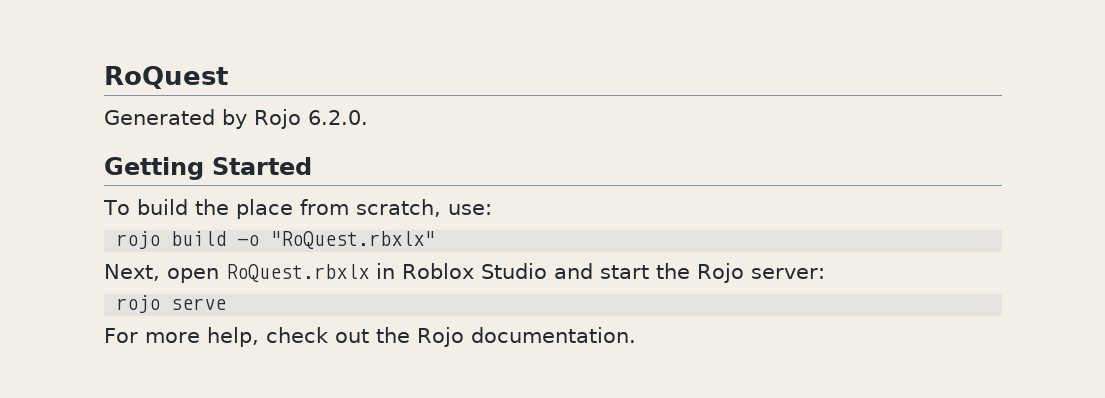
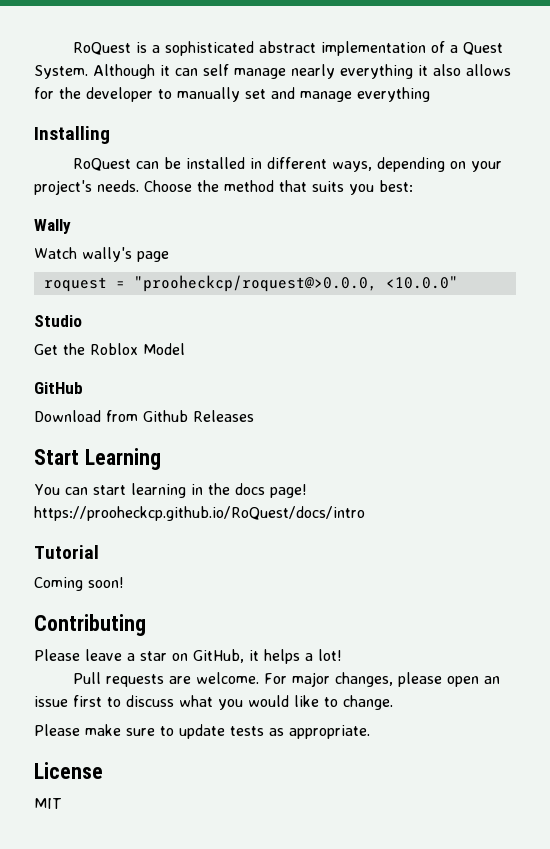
- RoQuest
- Generated by Rojo 6.2.0.
- Getting Started
- To build the place from scratch, use:
- rojo build -o "RoQuest.rbxlx"
- Next, open RoQuest.rbxlx in Roblox Studio and start the Rojo server:
- rojo serve
- For more help, check out the Rojo documentation.
+ RoQuest is a sophisticated abstract implementation of a Quest System. Although it can self manage nearly everything it also allows for the developer to manually set and manage everything
+ Installing
+ RoQuest can be installed in different ways, depending on your project's needs. Choose the method that suits you best:
+ Wally
+ Watch wally's page
+ roquest = "prooheckcp/roquest@>0.0.0, <10.0.0"
+ Studio
+ Get the Roblox Model
+ GitHub
+ Download from Github Releases
+ Start Learning
+ You can start learning in the docs page! https://prooheckcp.github.io/RoQuest/docs/intro
+ Tutorial
+ Coming soon!
+ Contributing
+ Please leave a star on GitHub, it helps a lot!
+ Pull requests are welcome. For major changes, please open an issue first to discuss what you would like to change.
+ Please make sure to update tests as appropriate.
+ License
+ MIT

